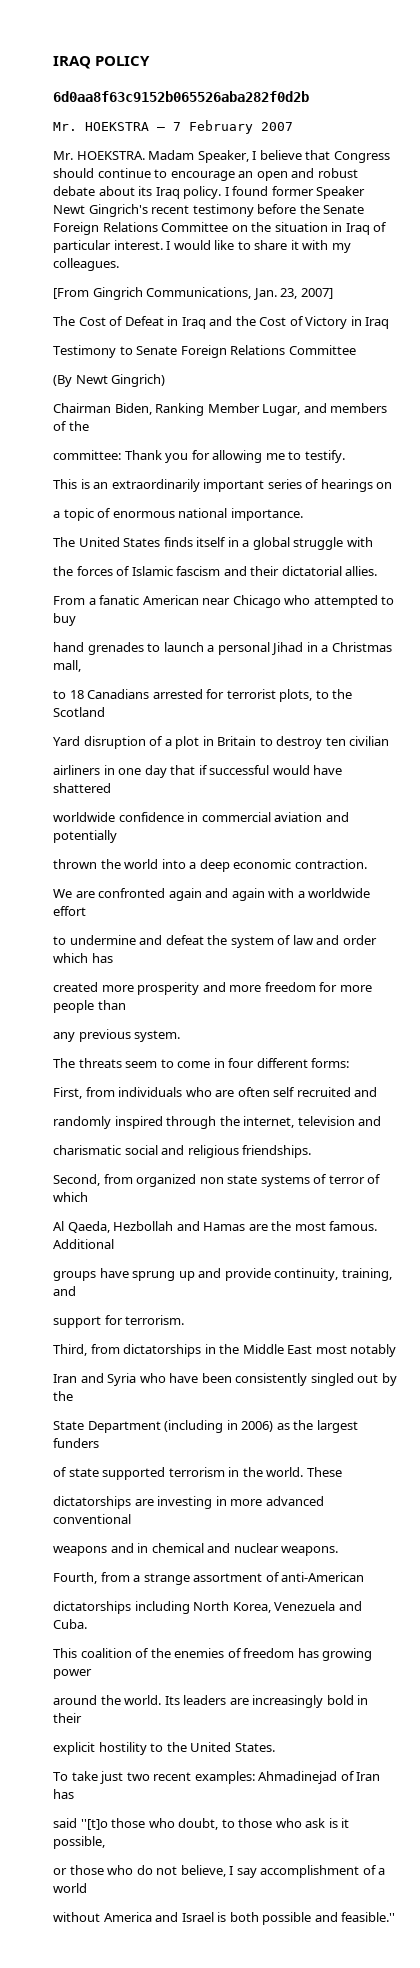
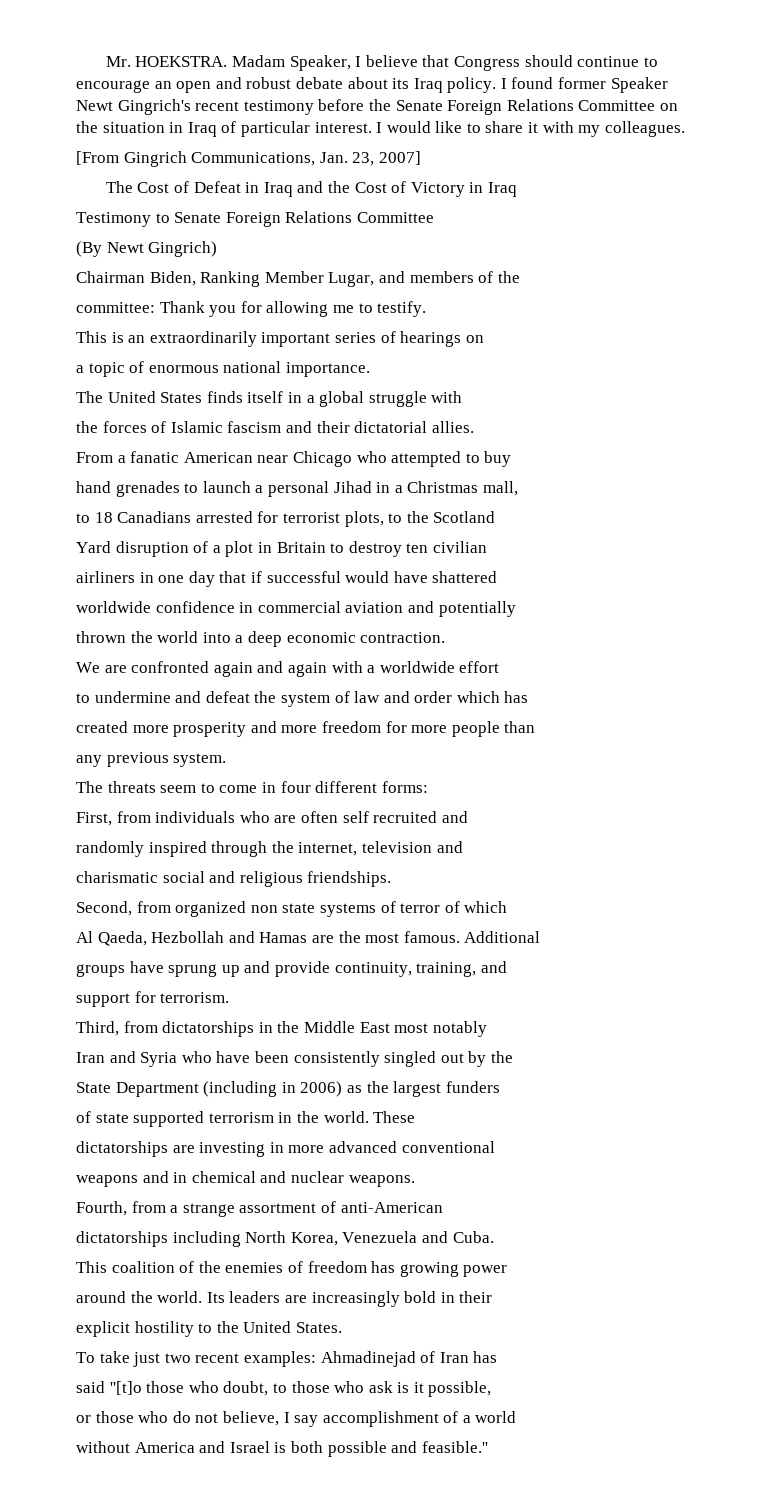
- IRAQ POLICY
- 6d0aa8f63c9152b065526aba282f0d2b
- Mr. HOEKSTRA — 7 February 2007

